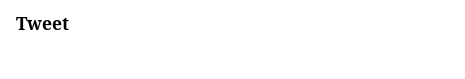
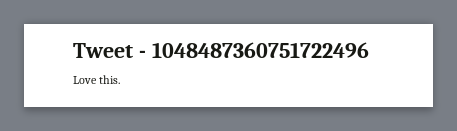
- Tweet
+ Tweet - 1048487360751722496
+ Love this.

